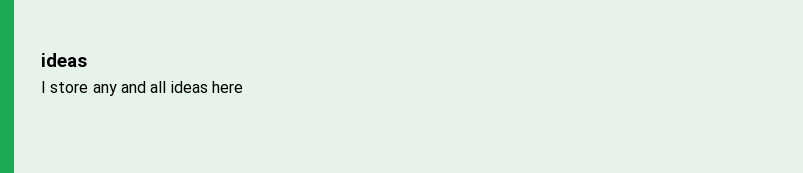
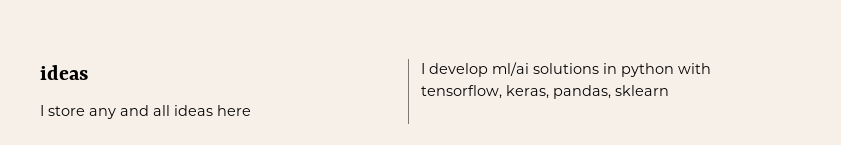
+ I develop ml/ai solutions in python with tensorflow, keras, pandas, sklearn

